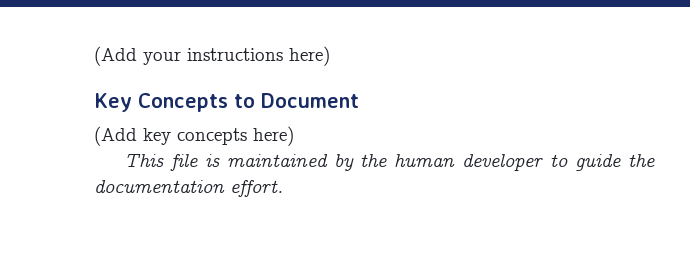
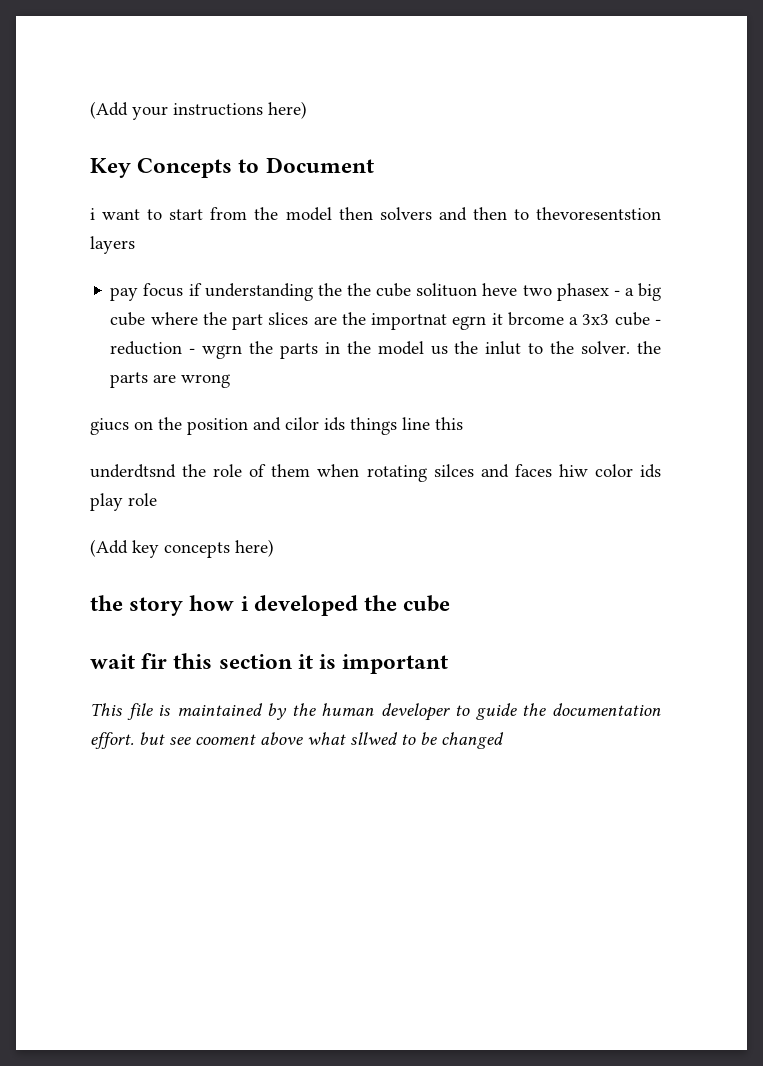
+ i want to start from the model then solvers and then to thevoresentstion layers
+ pay focus if understanding the the cube solituon heve two phasex - a big cube where the part slices are the importnat egrn it brcome a 3x3 cube - reduction - wgrn the parts in the model us the inlut to the solver. the parts are wrong
+ giucs on the position and cilor ids things line this
+ underdtsnd the role of them when rotating silces and faces hiw color ids play role
  (Add key concepts here)
+ the story how i developed the cube
+ wait fir this section it is important
- This file is maintained by the human developer to guide the documentation effort.
+ This file is maintained by the human developer to guide the documentation effort. but see cooment above what sllwed to be changed

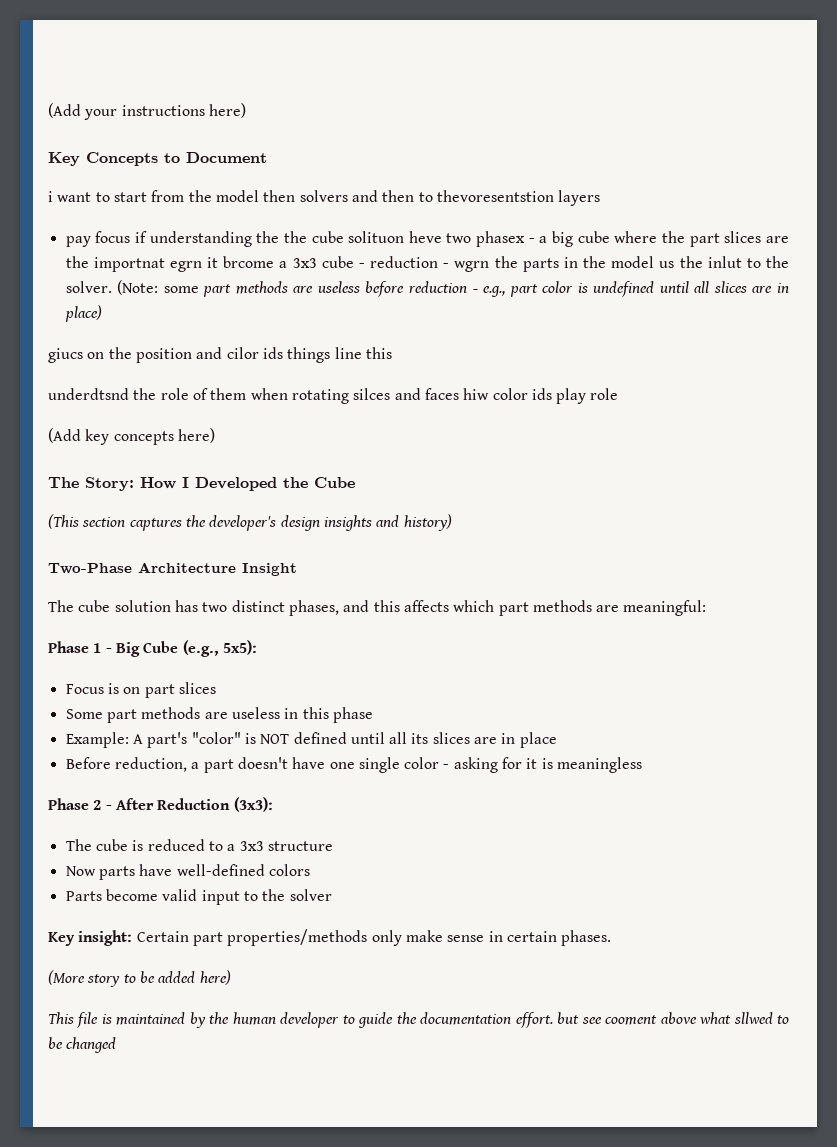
- pay focus if understanding the the cube solituon heve two phasex - a big cube where the part slices are the importnat egrn it brcome a 3x3 cube - reduction - wgrn the parts in the model us the inlut to the solver. the parts are wrong
+ pay focus if understanding the the cube solituon heve two phasex - a big cube where the part slices are the importnat egrn it brcome a 3x3 cube - reduction - wgrn the parts in the model us the inlut to the solver. (Note: some part methods are useless before reduction - e.g., part color is undefined until all slices are in place)
- the story how i developed the cube
- wait fir this section it is important
+ The Story: How I Developed the Cube
+ (This section captures the developer's design insights and history)
+ Two-Phase Architecture Insight
+ The cube solution has two distinct phases, and this affects which part methods are meaningful:
+ Phase 1 - Big Cube (e.g., 5x5):
+ Focus is on part slices
+ Some part methods are useless in this phase
+ Example: A part's "color" is NOT defined until all its slices are in place
+ Before reduction, a part doesn't have one single color - asking for it is meaningless
+ Phase 2 - After Reduction (3x3):
+ The cube is reduced to a 3x3 structure
+ Now parts have well-defined colors
+ Parts become valid input to the solver
+ Key insight: Certain part properties/methods only make sense in certain phases.
+ (More story to be added here)

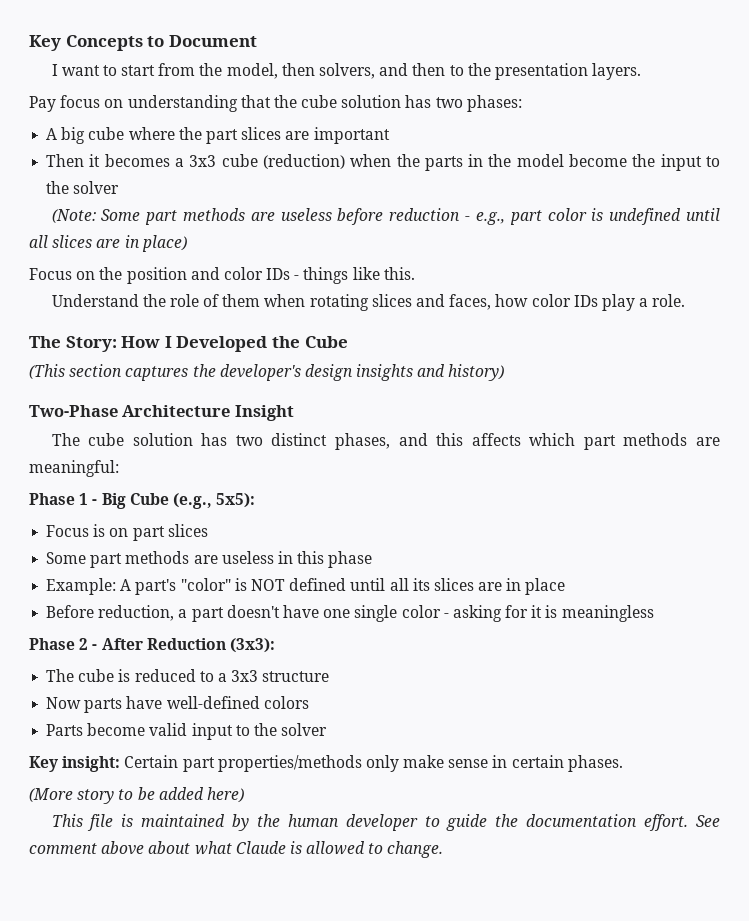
- (Add your instructions here)
- i want to start from the model then solvers and then to thevoresentstion layers
- pay focus if understanding the the cube solituon heve two phasex - a big cube where the part slices are the importnat egrn it brcome a 3x3 cube - reduction - wgrn the parts in the model us the inlut to the solver. (Note: some part methods are useless before reduction - e.g., part color is undefined until all slices are in place)
+ I want to start from the model, then solvers, and then to the presentation layers.
+ Pay focus on understanding that the cube solution has two phases:
+ A big cube where the part slices are important
+ Then it becomes a 3x3 cube (reduction) when the parts in the model become the input to the solver
+ (Note: Some part methods are useless before reduction - e.g., part color is undefined until all slices are in place)
- giucs on the position and cilor ids things line this
- underdtsnd the role of them when rotating silces and faces hiw color ids play role
- (Add key concepts here)
+ Focus on the position and color IDs - things like this.
+ Understand the role of them when rotating slices and faces, how color IDs play a role.
- This file is maintained by the human developer to guide the documentation effort. but see cooment above what sllwed to be changed
+ This file is maintained by the human developer to guide the documentation effort. See comment above about what Claude is allowed to change.

